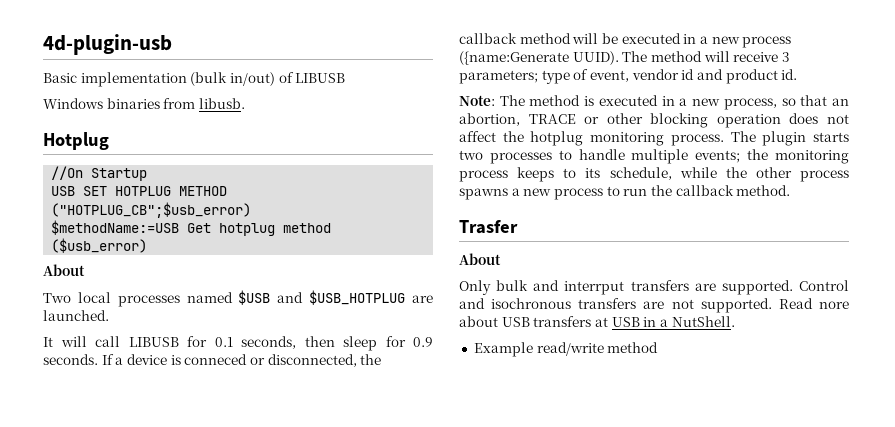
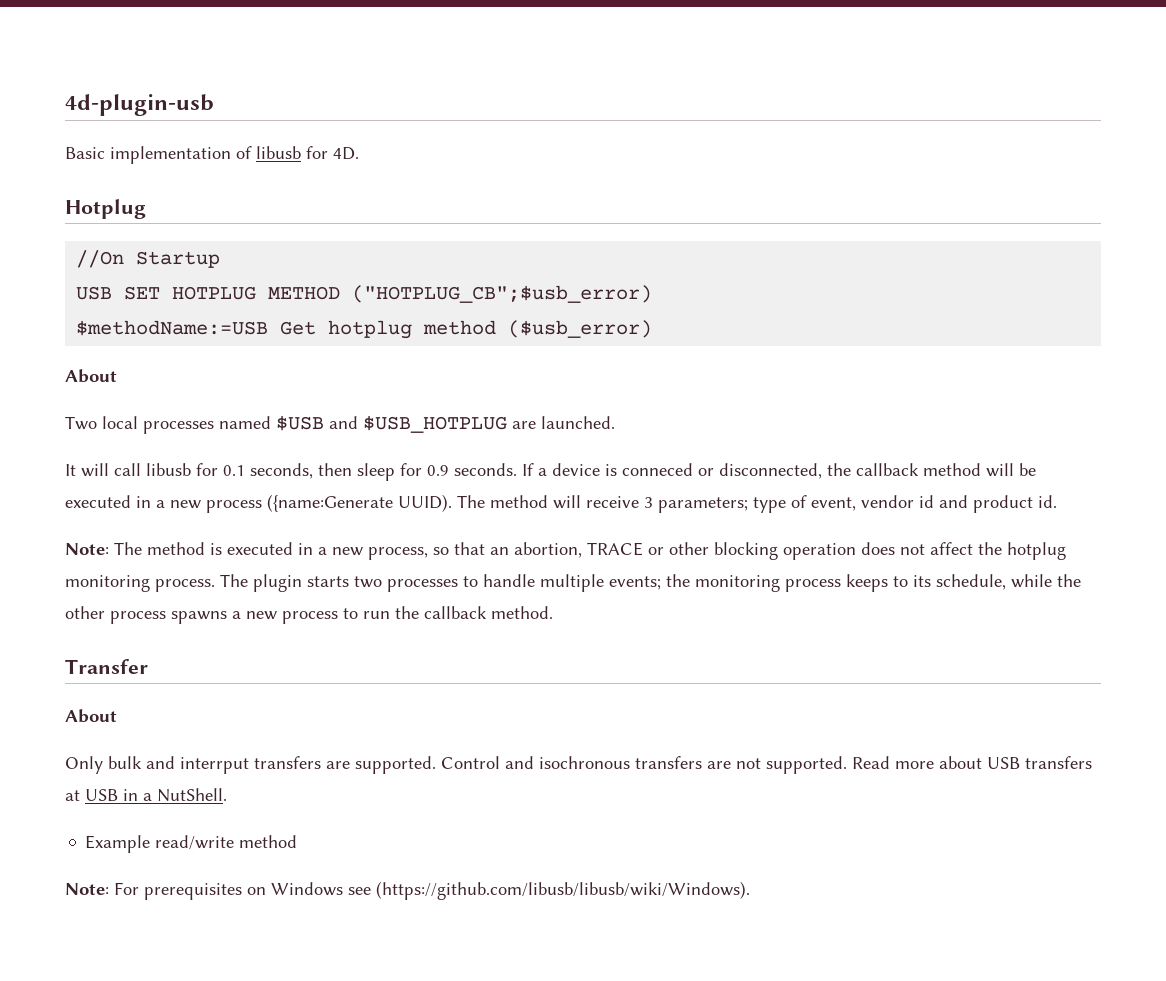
- Basic implementation (bulk in/out) of LIBUSB
- Windows binaries from libusb.
+ Basic implementation of libusb for 4D.
- It will call LIBUSB for 0.1 seconds, then sleep for 0.9 seconds.
+ It will call libusb for 0.1 seconds, then sleep for 0.9 seconds.
- Trasfer
+ Transfer
- Read nore about USB transfers at USB in a NutShell.
+ Read more about USB transfers at USB in a NutShell.
+ Note: For prerequisites on Windows see (https://github.com/libusb/libusb/wiki/Windows).

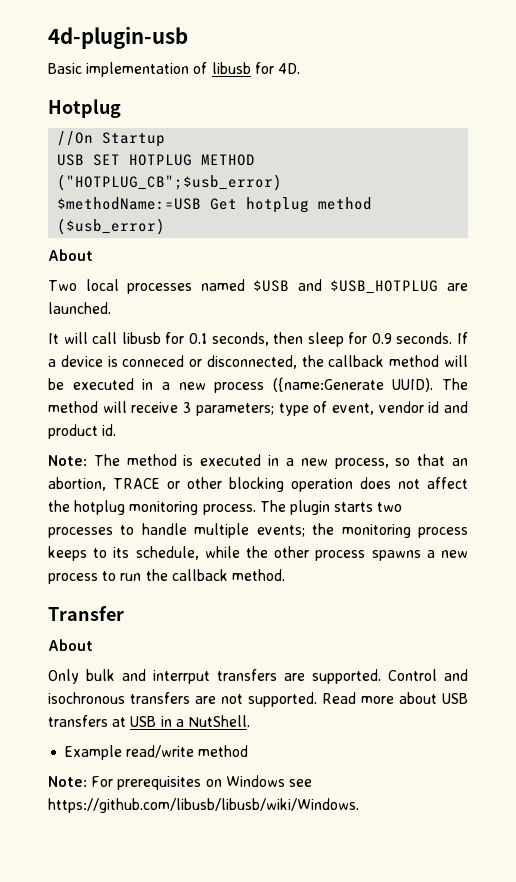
- Note: For prerequisites on Windows see (https://github.com/libusb/libusb/wiki/Windows).
+ Note: For prerequisites on Windows see https://github.com/libusb/libusb/wiki/Windows.

